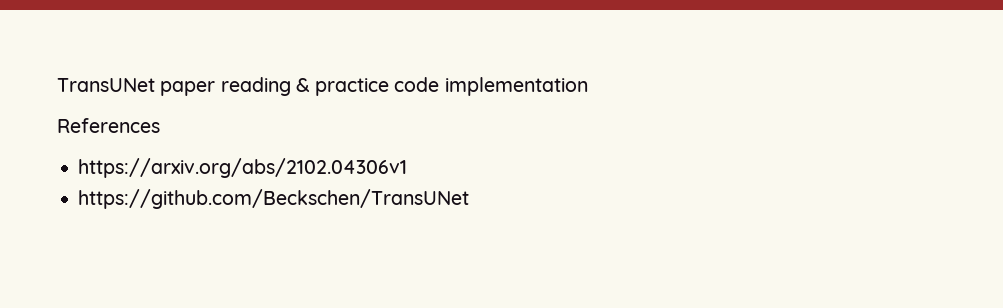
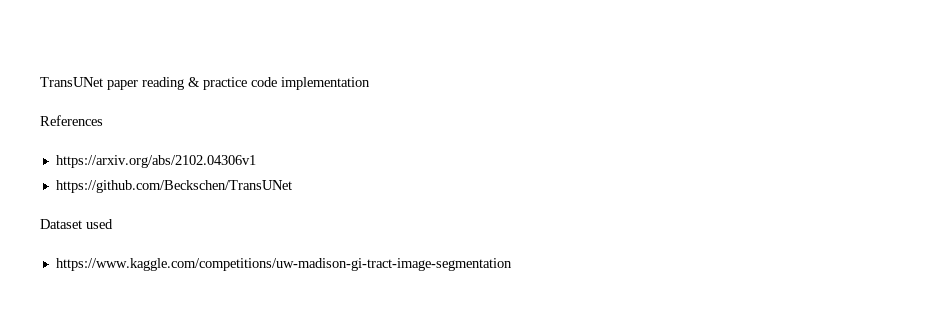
+ Dataset used
+ https://www.kaggle.com/competitions/uw-madison-gi-tract-image-segmentation

